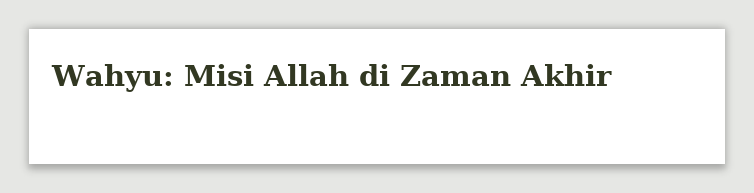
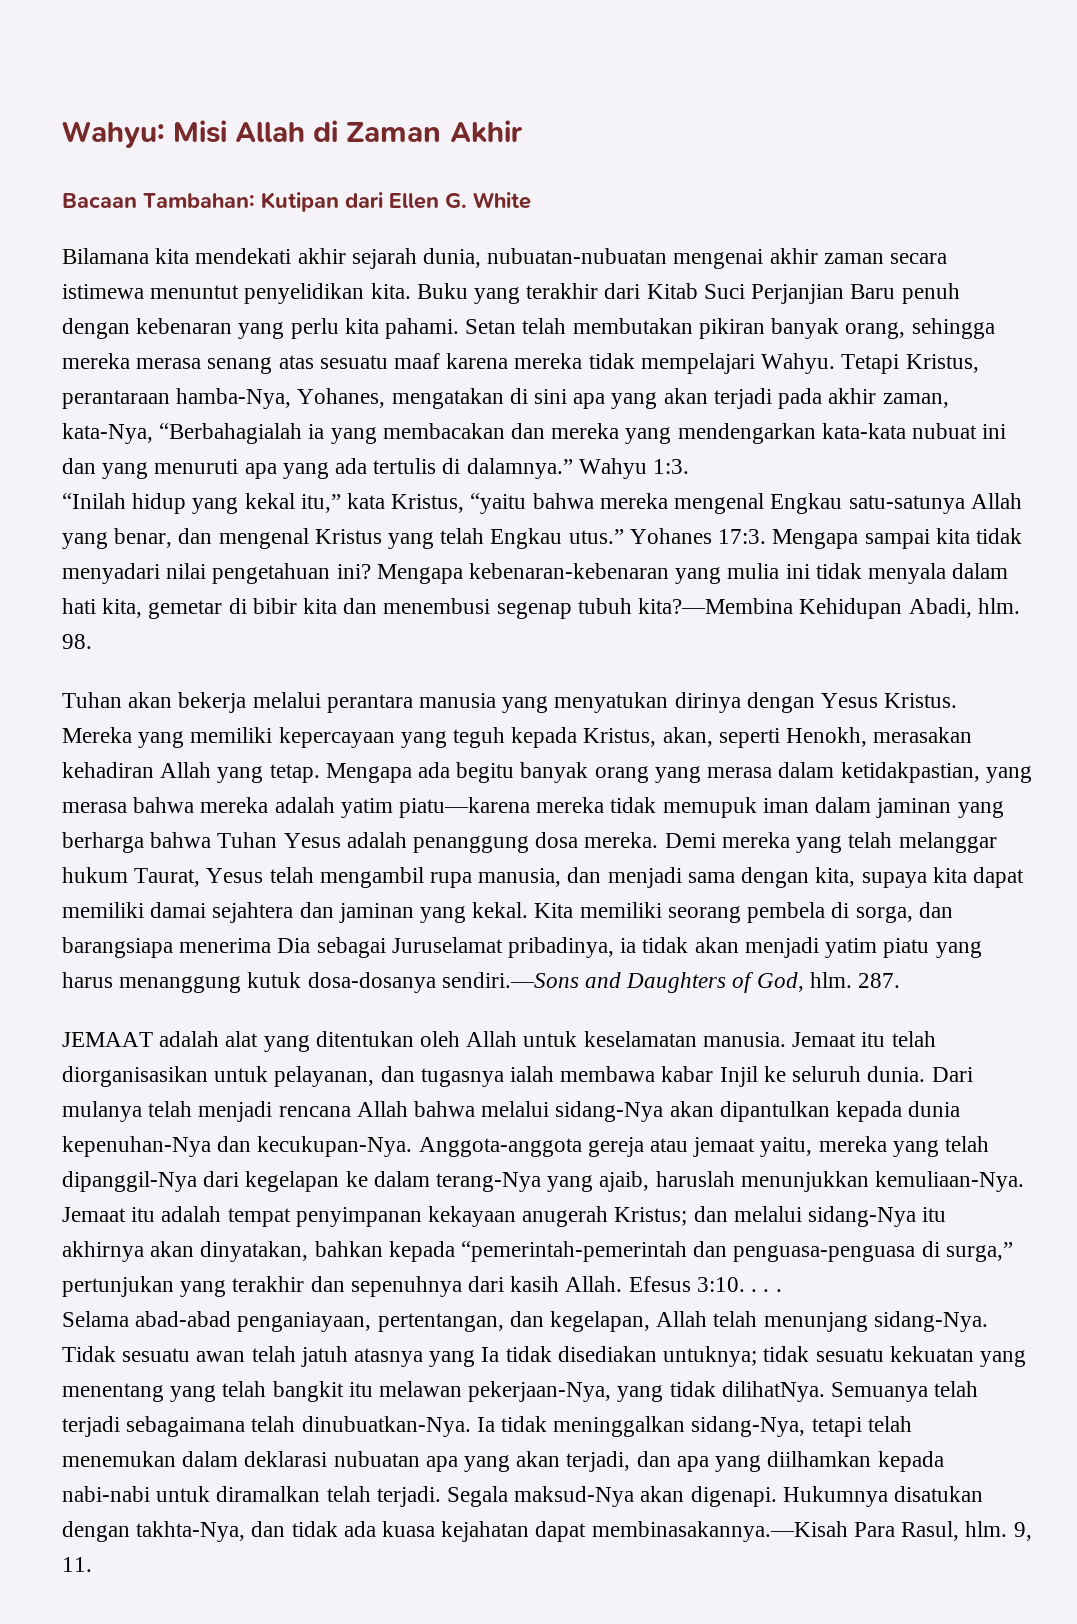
+ Bacaan Tambahan: Kutipan dari Ellen G. White
+ Bilamana kita mendekati akhir sejarah dunia, nubuatan-nubuatan mengenai akhir zaman secara istimewa menuntut penyelidikan kita. Buku yang terakhir dari Kitab Suci Perjanjian Baru penuh dengan kebenaran yang perlu kita pahami. Setan telah membutakan pikiran banyak orang, sehingga mereka merasa senang atas sesuatu maaf karena mereka tidak mempelajari Wahyu. Tetapi Kristus, perantaraan hamba-Nya, Yohanes, mengatakan di sini apa yang akan terjadi pada akhir zaman, kata-Nya, “Berbahagialah ia yang membacakan dan mereka yang mendengarkan kata-kata nubuat ini dan yang menuruti apa yang ada tertulis di dalamnya.” Wahyu 1:3.
+ “Inilah hidup yang kekal itu,” kata Kristus, “yaitu bahwa mereka mengenal Engkau satu-satunya Allah yang benar, dan mengenal Kristus yang telah Engkau utus.” Yohanes 17:3. Mengapa sampai kita tidak menyadari nilai pengetahuan ini? Mengapa kebenaran-kebenaran yang mulia ini tidak menyala dalam hati kita, gemetar di bibir kita dan menembusi segenap tubuh kita?—Membina Kehidupan Abadi, hlm. 98.
+ Tuhan akan bekerja melalui perantara manusia yang menyatukan dirinya dengan Yesus Kristus. Mereka yang memiliki kepercayaan yang teguh kepada Kristus, akan, seperti Henokh, merasakan kehadiran Allah yang tetap. Mengapa ada begitu banyak orang yang merasa dalam ketidakpastian, yang merasa bahwa mereka adalah yatim piatu—karena mereka tidak memupuk iman dalam jaminan yang berharga bahwa Tuhan Yesus adalah penanggung dosa mereka. Demi mereka yang telah melanggar hukum Taurat, Yesus telah mengambil rupa manusia, dan menjadi sama dengan kita, supaya kita dapat memiliki damai sejahtera dan jaminan yang kekal. Kita memiliki seorang pembela di sorga, dan barangsiapa menerima Dia sebagai Juruselamat pribadinya, ia tidak akan menjadi yatim piatu yang harus menanggung kutuk dosa-dosanya sendiri.—Sons and Daughters of God, hlm. 287.
+ JEMAAT adalah alat yang ditentukan oleh Allah untuk keselamatan manusia. Jemaat itu telah diorganisasikan untuk pelayanan, dan tugasnya ialah membawa kabar Injil ke seluruh dunia. Dari mulanya telah menjadi rencana Allah bahwa melalui sidang-Nya akan dipantulkan kepada dunia kepenuhan-Nya dan kecukupan-Nya. Anggota-anggota gereja atau jemaat yaitu, mereka yang telah dipanggil-Nya dari kegelapan ke dalam terang-Nya yang ajaib, haruslah menunjukkan kemuliaan-Nya. Jemaat itu adalah tempat penyimpanan kekayaan anugerah Kristus; dan melalui sidang-Nya itu akhirnya akan dinyatakan, bahkan kepada “pemerintah-pemerintah dan penguasa-penguasa di surga,” pertunjukan yang terakhir dan sepenuhnya dari kasih Allah. Efesus 3:10. . . .
+ Selama abad-abad penganiayaan, pertentangan, dan kegelapan, Allah telah menunjang sidang-Nya. Tidak sesuatu awan telah jatuh atasnya yang Ia tidak disediakan untuknya; tidak sesuatu kekuatan yang menentang yang telah bangkit itu melawan pekerjaan-Nya, yang tidak dilihatNya. Semuanya telah terjadi sebagaimana telah dinubuatkan-Nya. Ia tidak meninggalkan sidang-Nya, tetapi telah menemukan dalam deklarasi nubuatan apa yang akan terjadi, dan apa yang diilhamkan kepada nabi-nabi untuk diramalkan telah terjadi. Segala maksud-Nya akan digenapi. Hukumnya disatukan dengan takhta-Nya, dan tidak ada kuasa kejahatan dapat membinasakannya.—Kisah Para Rasul, hlm. 9, 11.

